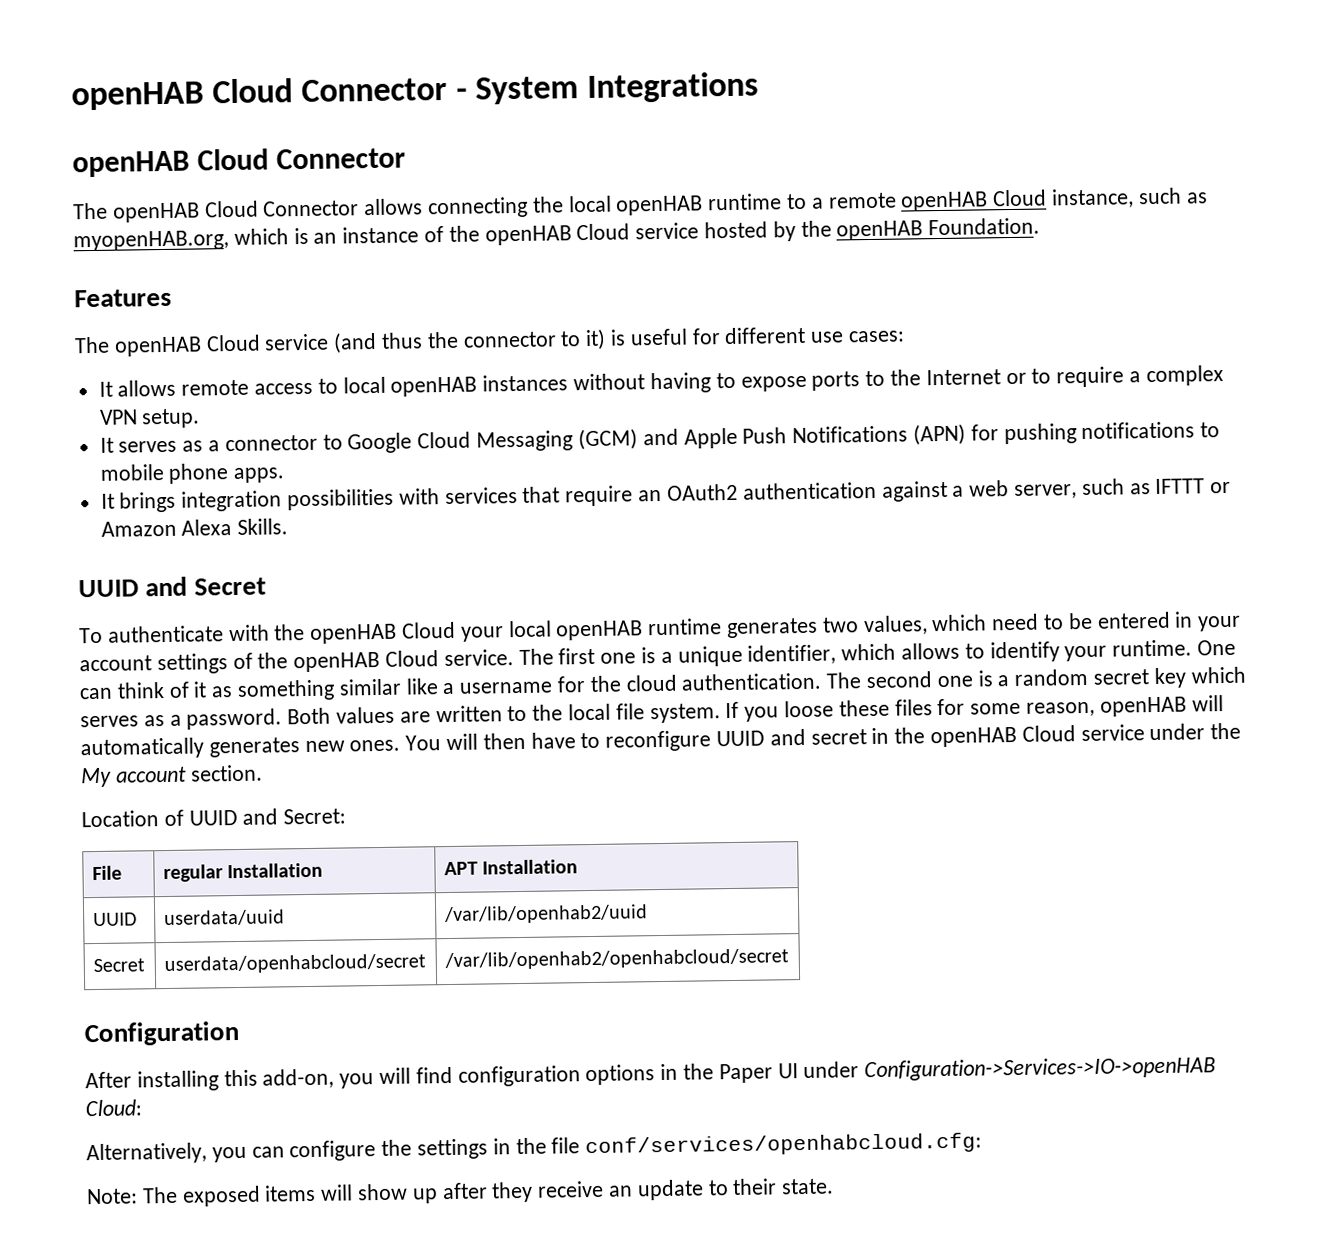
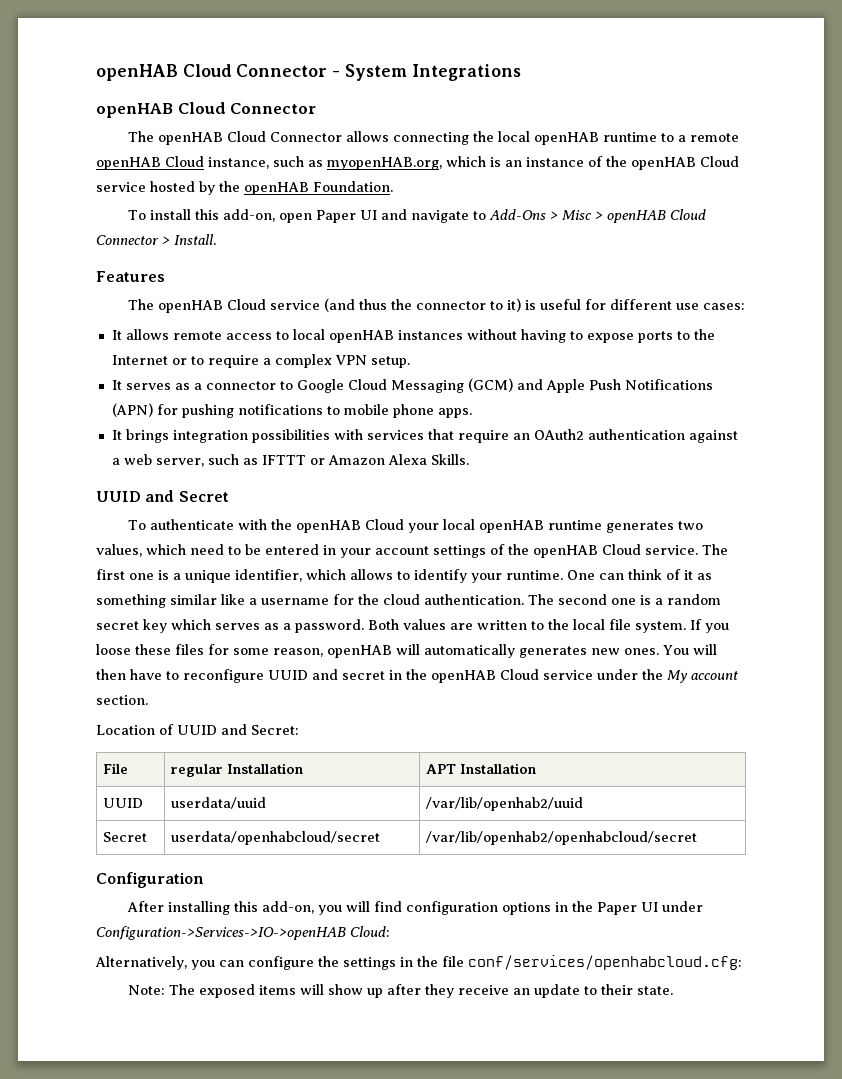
+ To install this add-on, open Paper UI and navigate to Add-Ons > Misc > openHAB Cloud Connector > Install.

